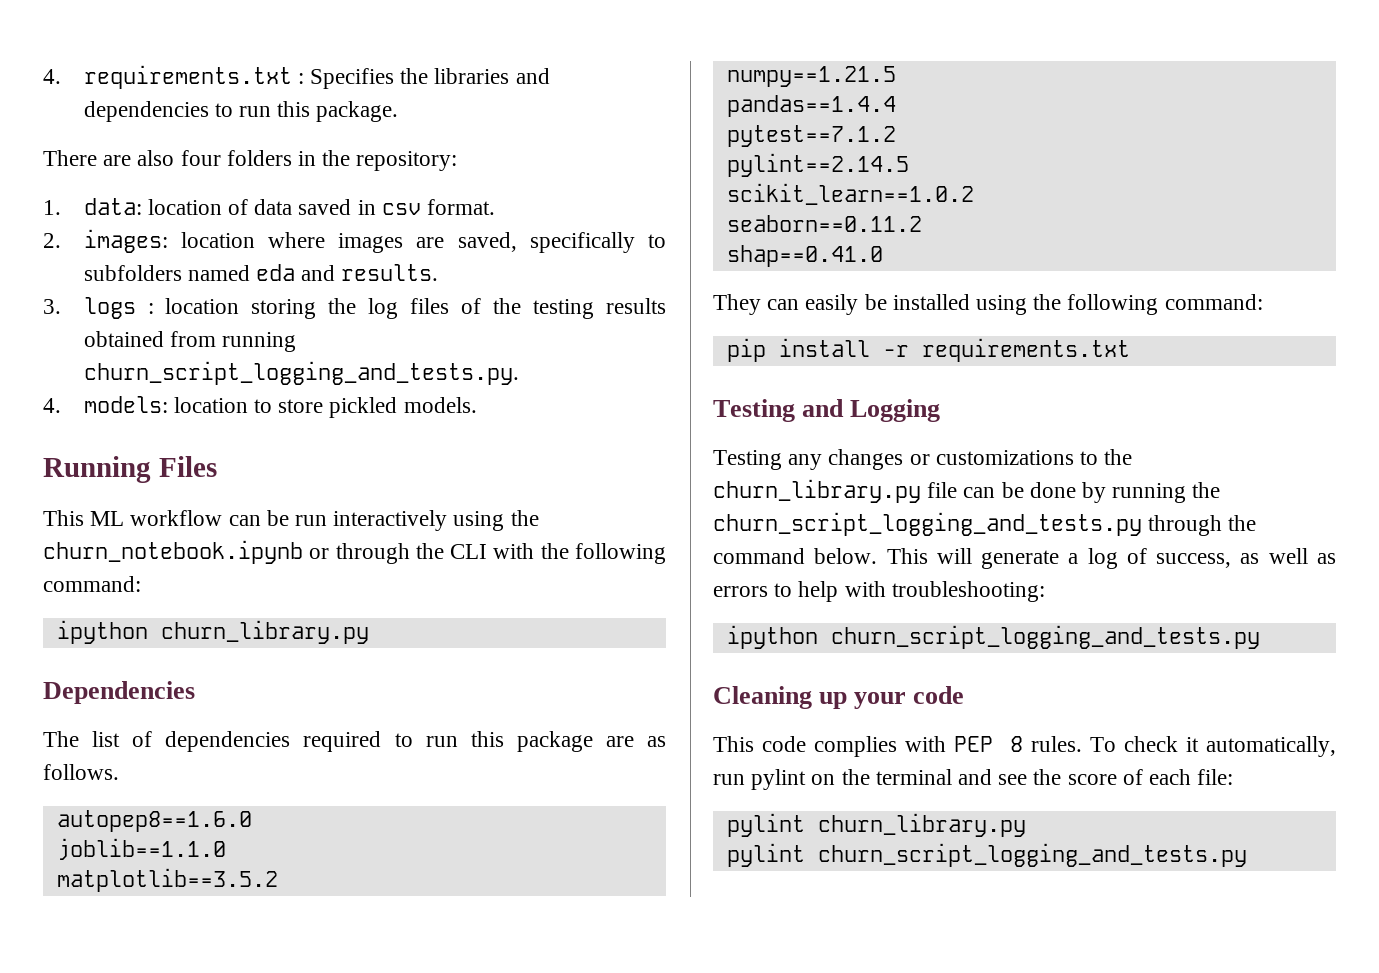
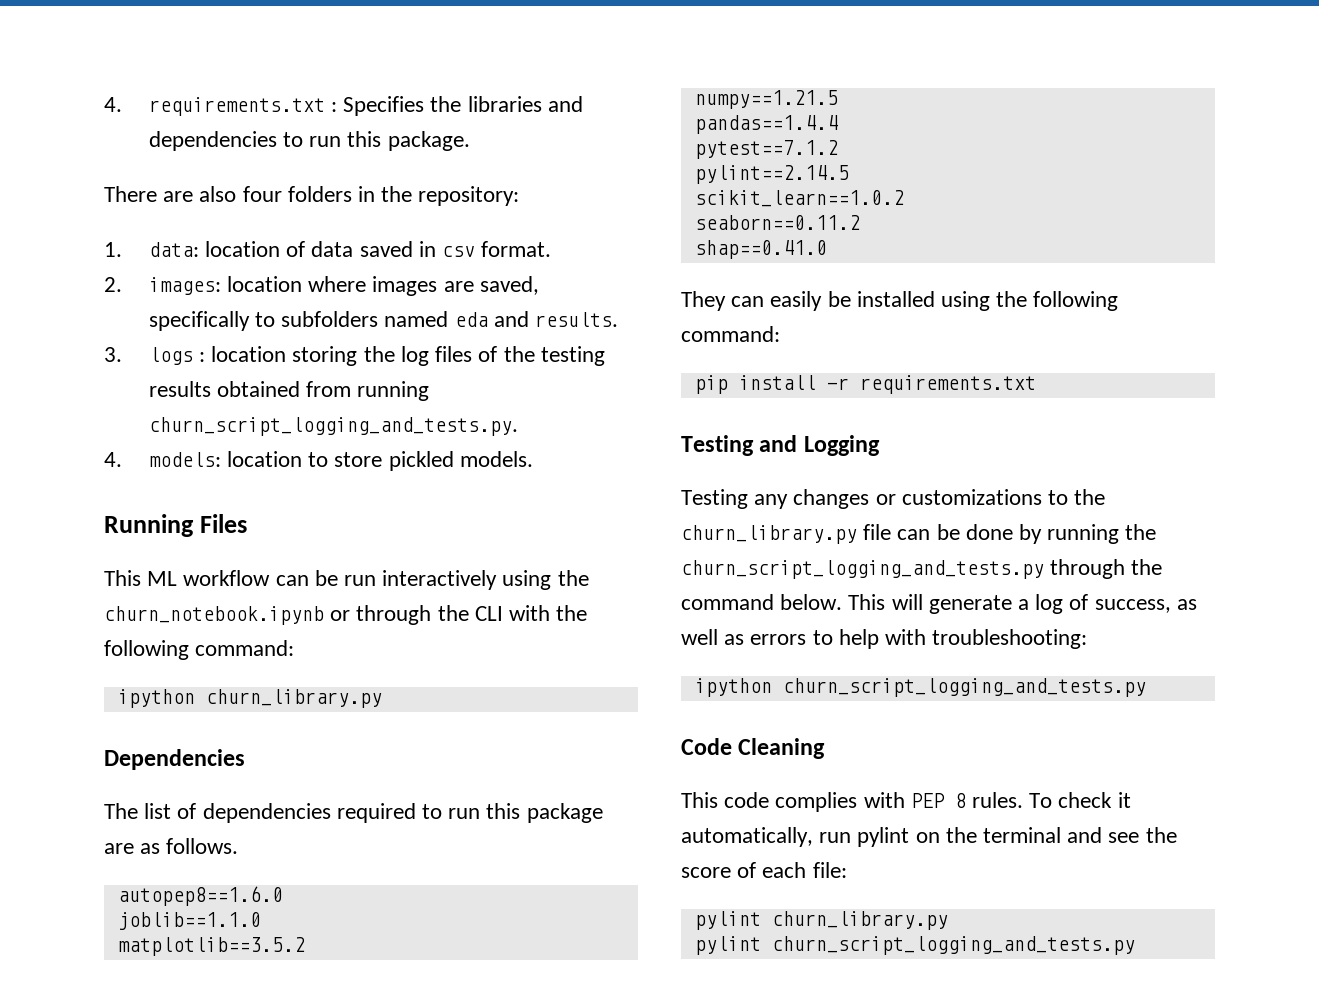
- Cleaning up your code
+ Code Cleaning

